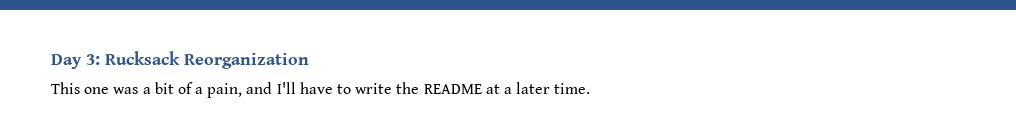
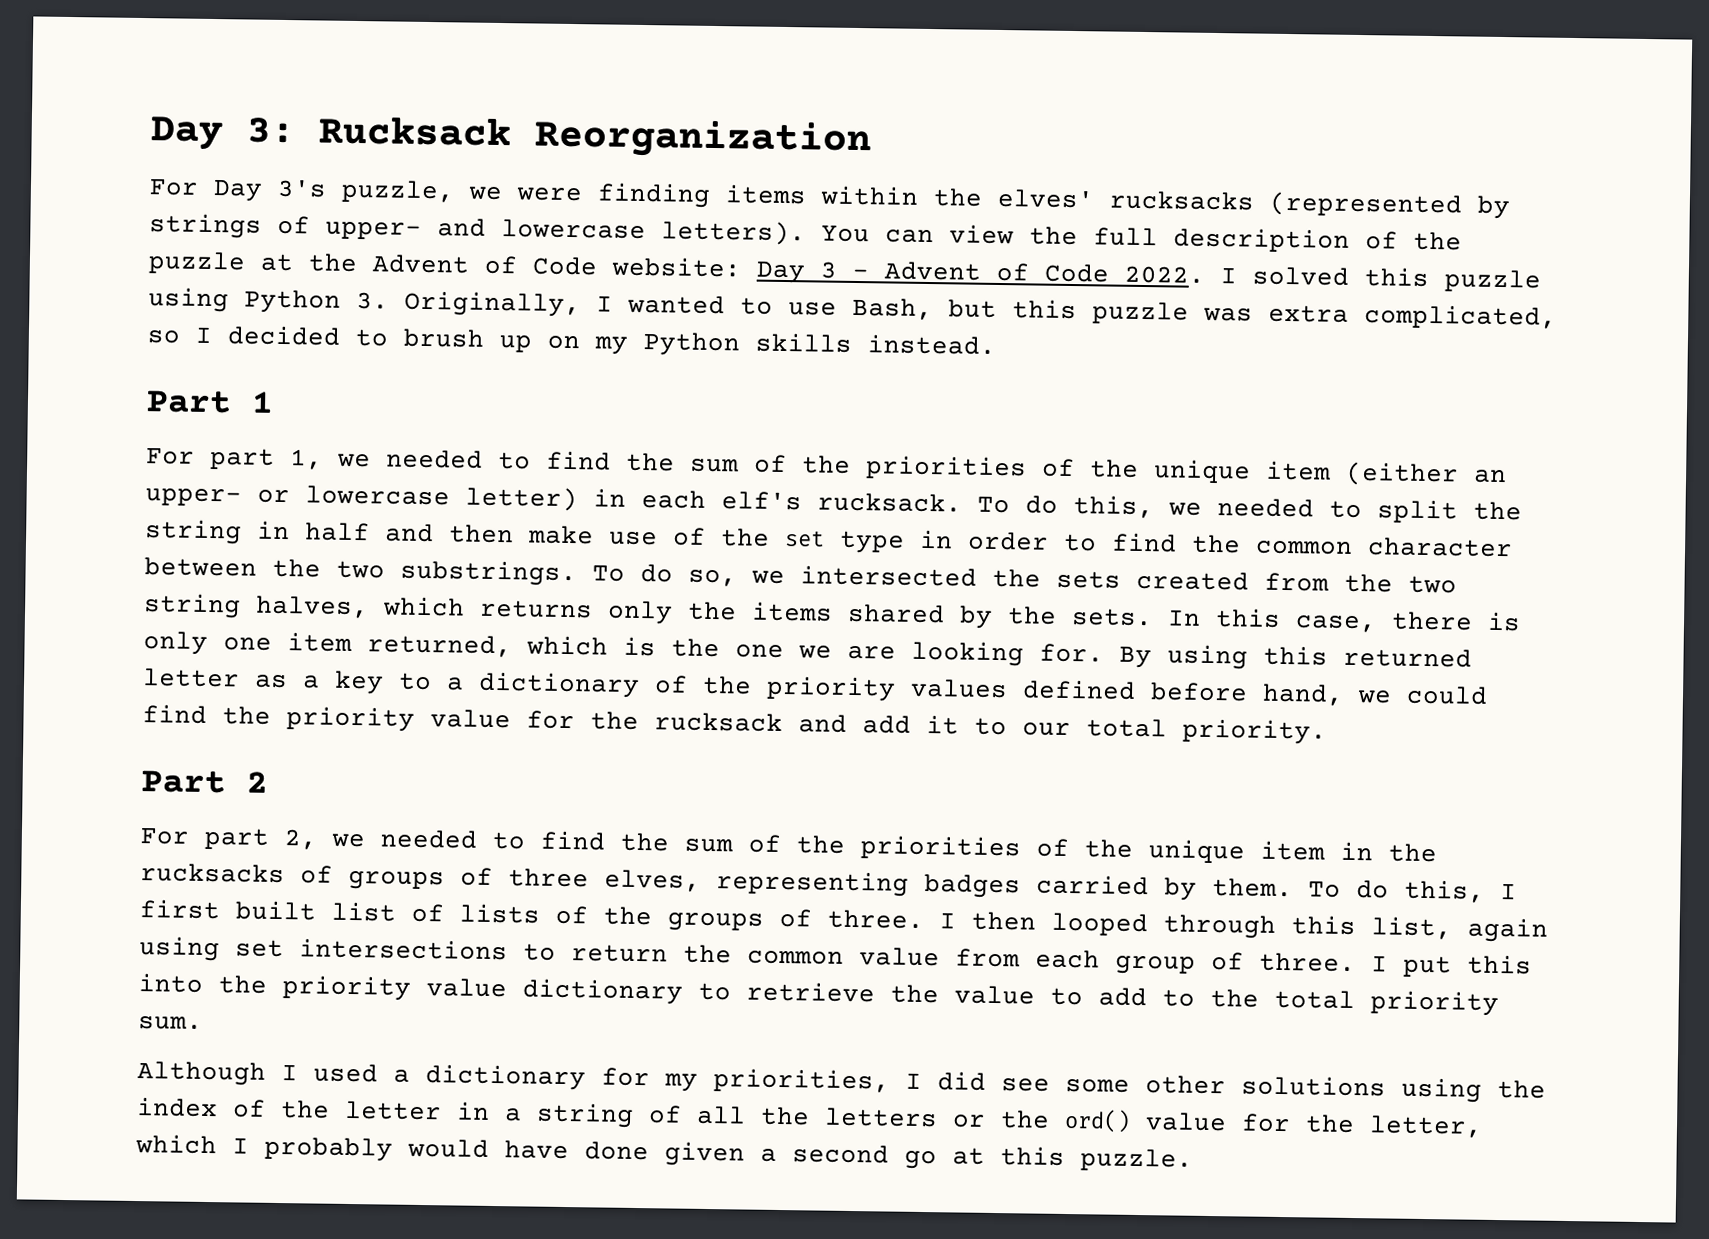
- This one was a bit of a pain, and I'll have to write the README at a later time.
+ For Day 3's puzzle, we were finding items within the elves' rucksacks (represented by strings of upper- and lowercase letters). You can view the full description of the puzzle at the Advent of Code website: Day 3 - Advent of Code 2022. I solved this puzzle using Python 3. Originally, I wanted to use Bash, but this puzzle was extra complicated, so I decided to brush up on my Python skills instead.
+ Part 1
+ For part 1, we needed to find the sum of the priorities of the unique item (either an upper- or lowercase letter) in each elf's rucksack. To do this, we needed to split the string in half and then make use of the set type in order to find the common character between the two substrings. To do so, we intersected the sets created from the two string halves, which returns only the items shared by the sets. In this case, there is only one item returned, which is the one we are looking for. By using this returned letter as a key to a dictionary of the priority values defined before hand, we could find the priority value for the rucksack and add it to our total priority.
+ Part 2
+ For part 2, we needed to find the sum of the priorities of the unique item in the rucksacks of groups of three elves, representing badges carried by them. To do this, I first built list of lists of the groups of three. I then looped through this list, again using set intersections to return the common value from each group of three. I put this into the priority value dictionary to retrieve the value to add to the total priority sum.
+ Although I used a dictionary for my priorities, I did see some other solutions using the index of the letter in a string of all the letters or the ord() value for the letter, which I probably would have done given a second go at this puzzle.

